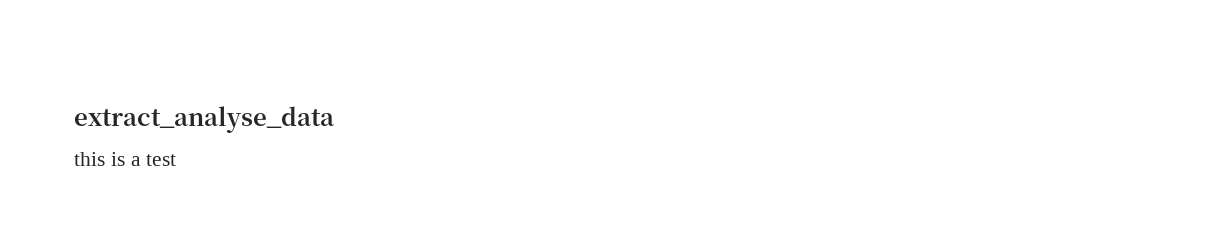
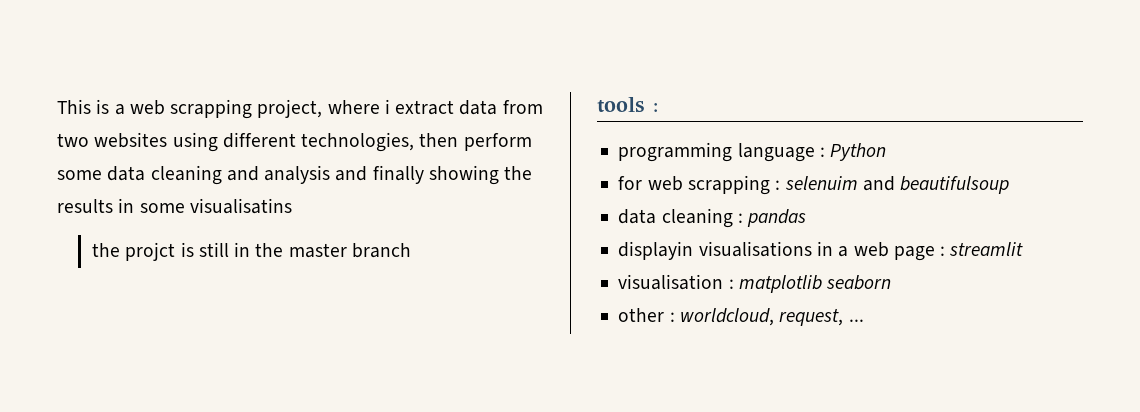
- extract_analyse_data
- this is a test
+ This is a web scrapping project, where i extract data from two websites using different technologies, then perform some data cleaning and analysis and finally showing the results in some visualisatins
+ the projct is still in the master branch
+ tools :
+ programming language : Python
+ for web scrapping : selenuim and beautifulsoup
+ data cleaning : pandas
+ displayin visualisations in a web page : streamlit
+ visualisation : matplotlib seaborn
+ other : worldcloud, request, ...

